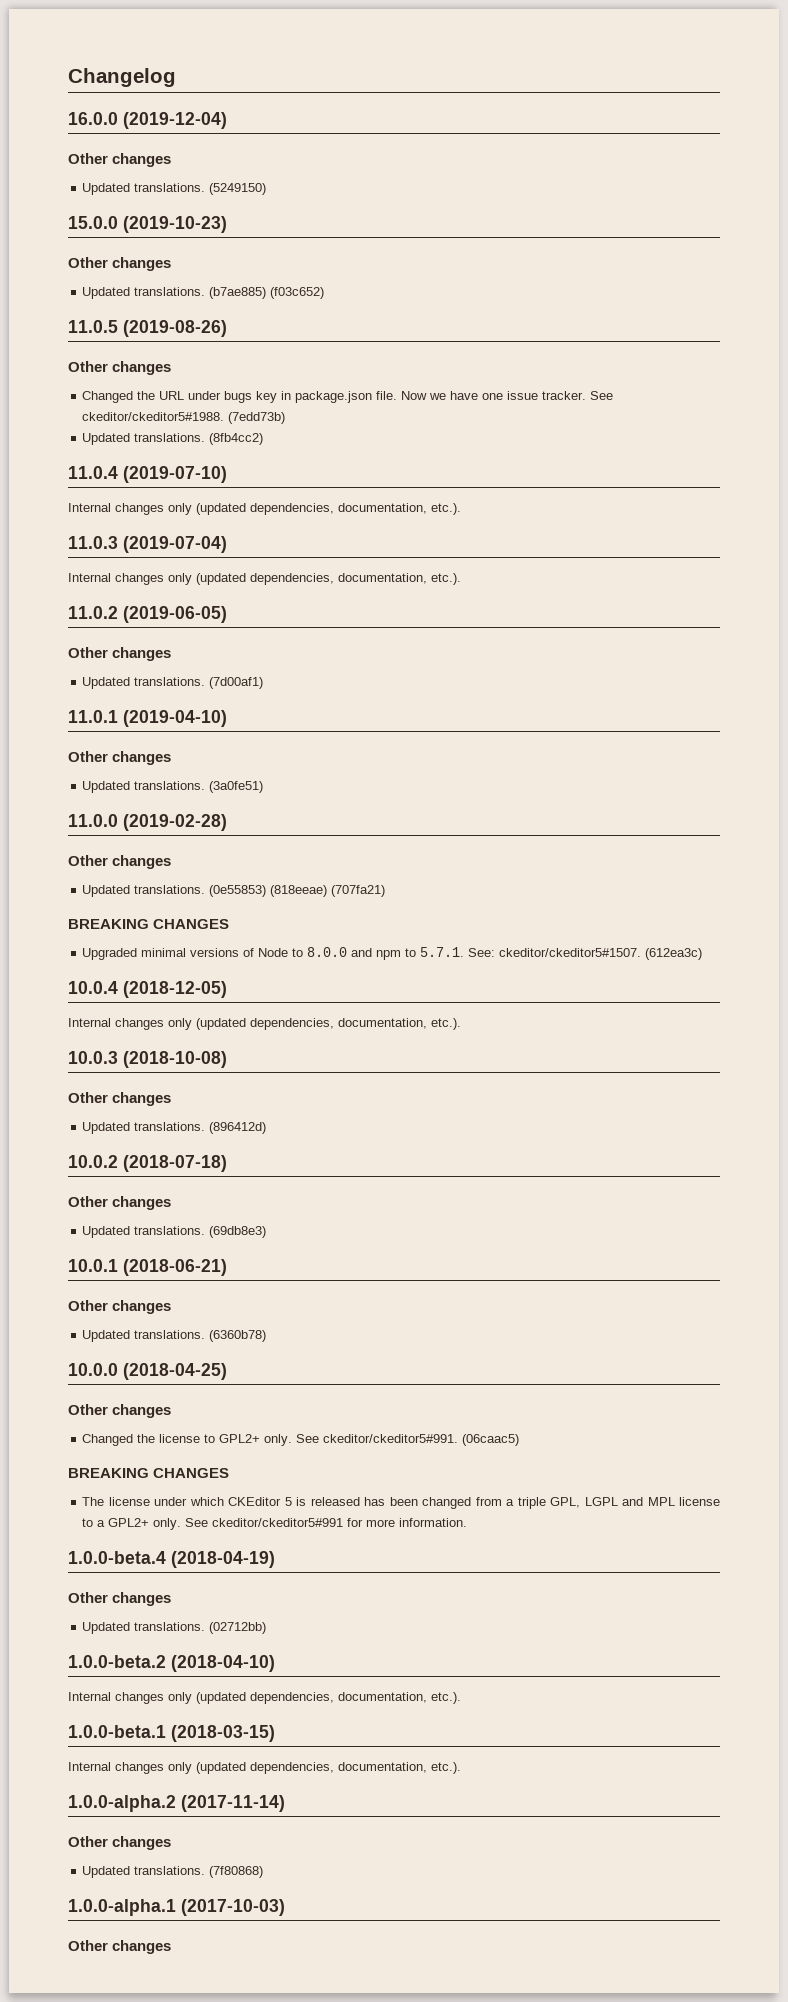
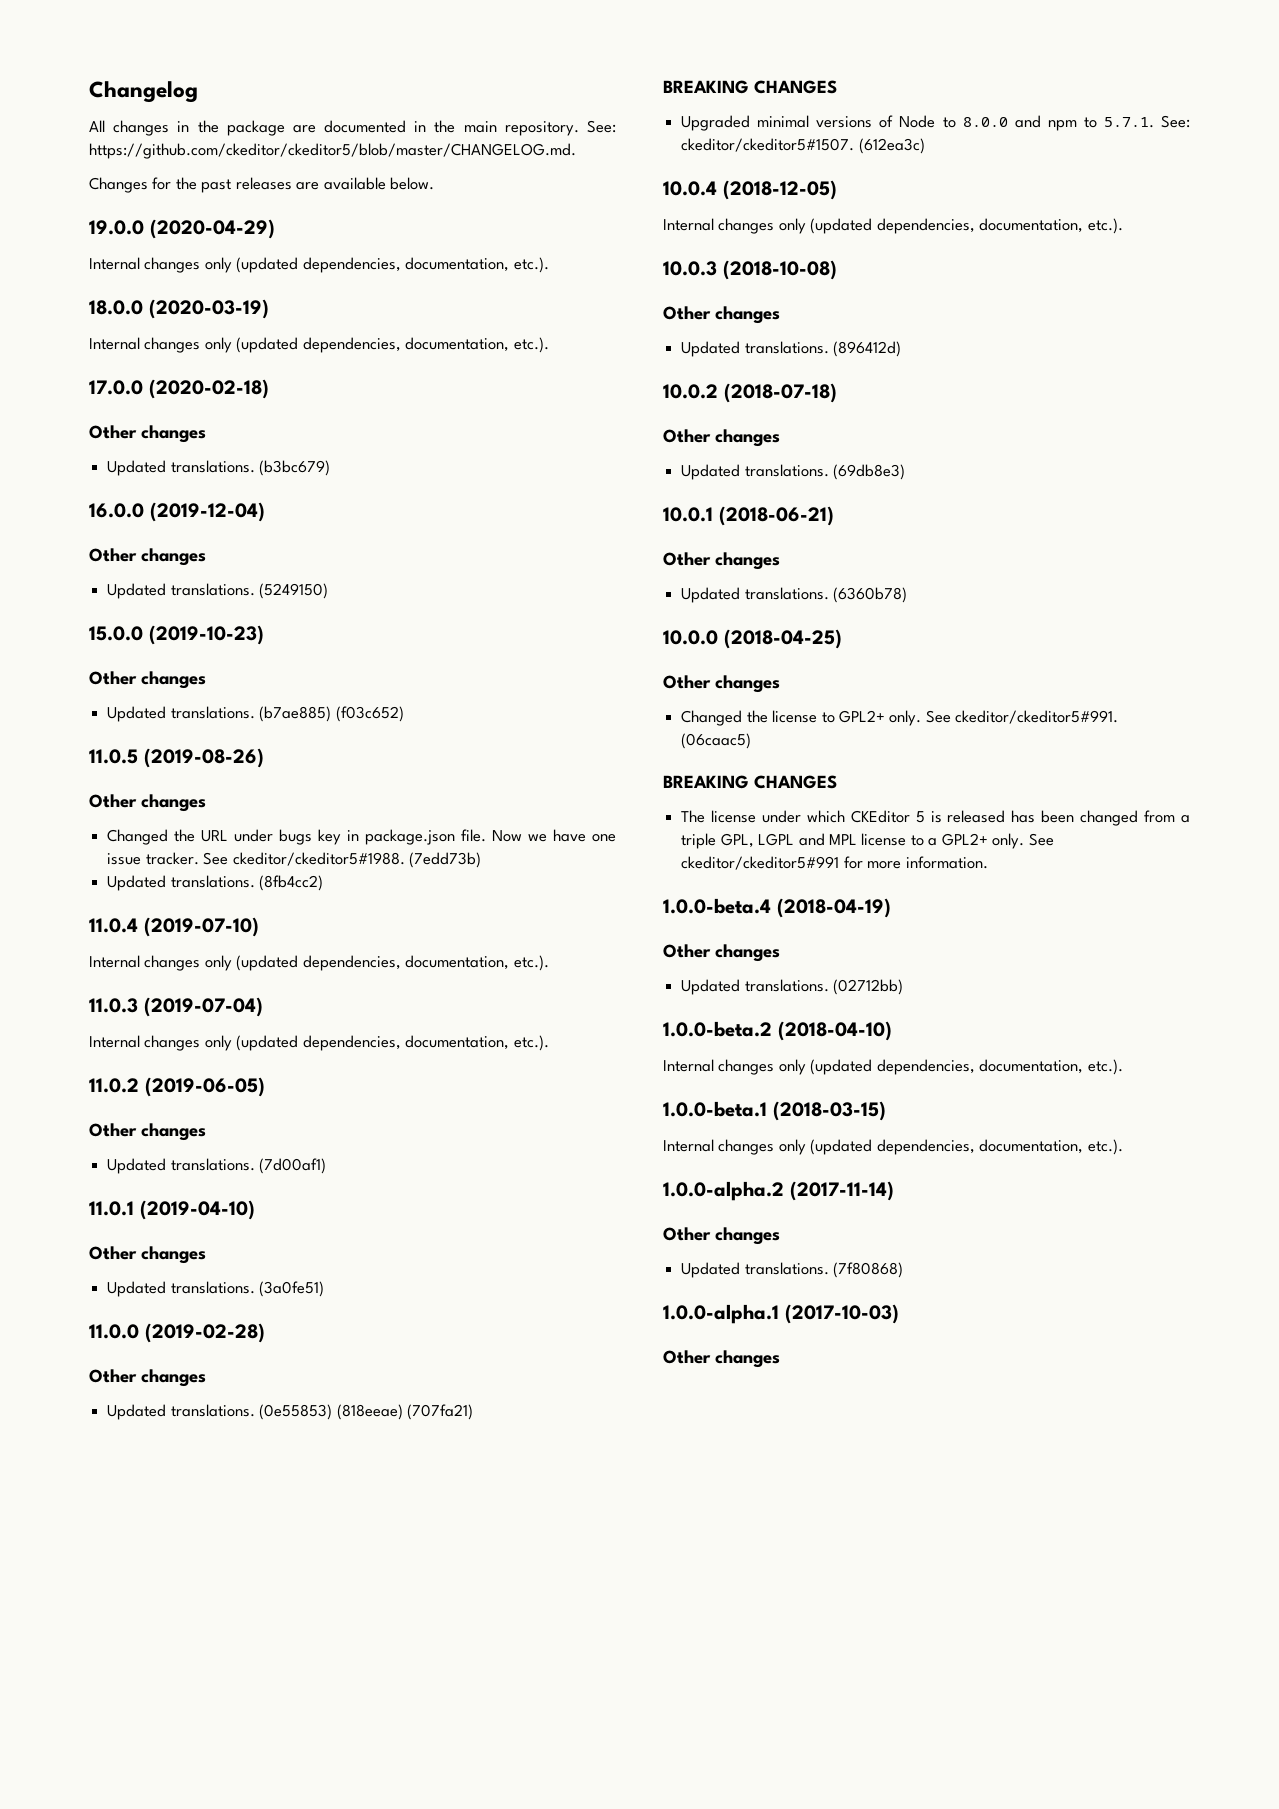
+ All changes in the package are documented in the main repository. See: https://github.com/ckeditor/ckeditor5/blob/master/CHANGELOG.md.
+ Changes for the past releases are available below.
+ 19.0.0 (2020-04-29)
+ Internal changes only (updated dependencies, documentation, etc.).
+ 18.0.0 (2020-03-19)
+ Internal changes only (updated dependencies, documentation, etc.).
+ 17.0.0 (2020-02-18)
+ Other changes
+ Updated translations. (b3bc679)

